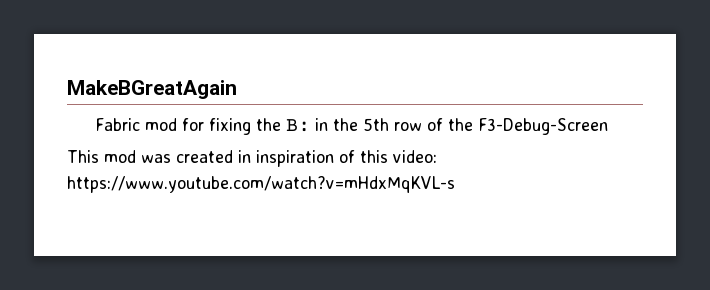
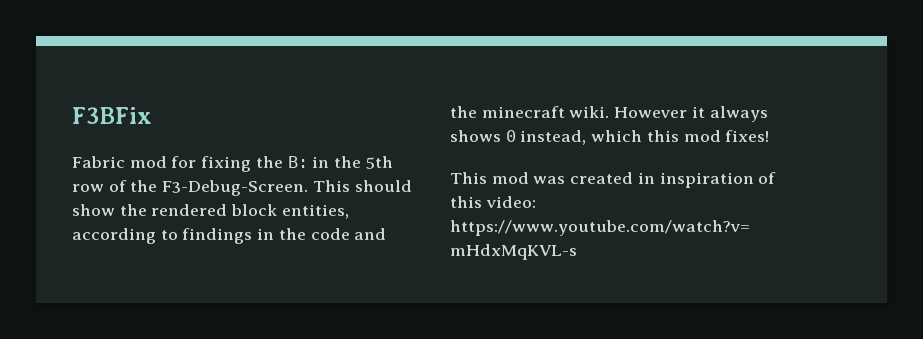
- MakeBGreatAgain
+ F3BFix
- Fabric mod for fixing the B: in the 5th row of the F3-Debug-Screen
+ Fabric mod for fixing the B: in the 5th row of the F3-Debug-Screen. This should show the rendered block entities, according to findings in the code and the minecraft wiki. However it always shows 0 instead, which this mod fixes!

